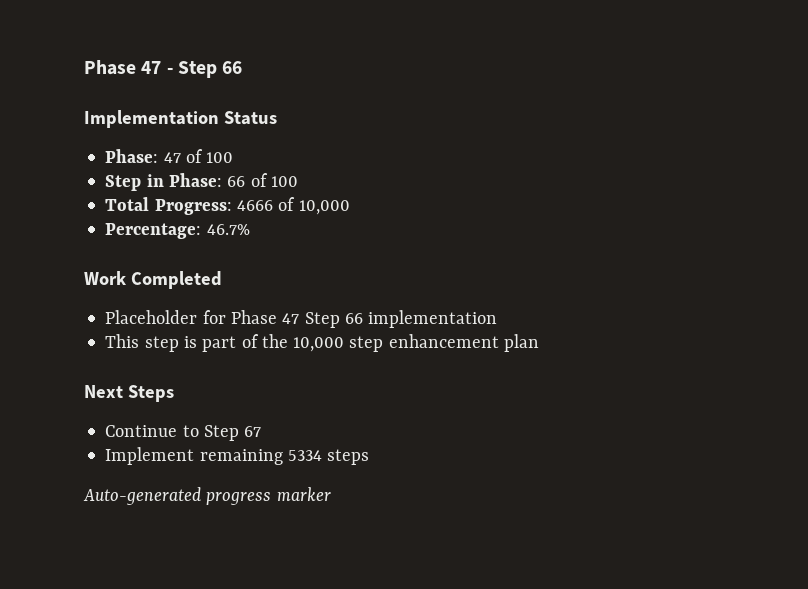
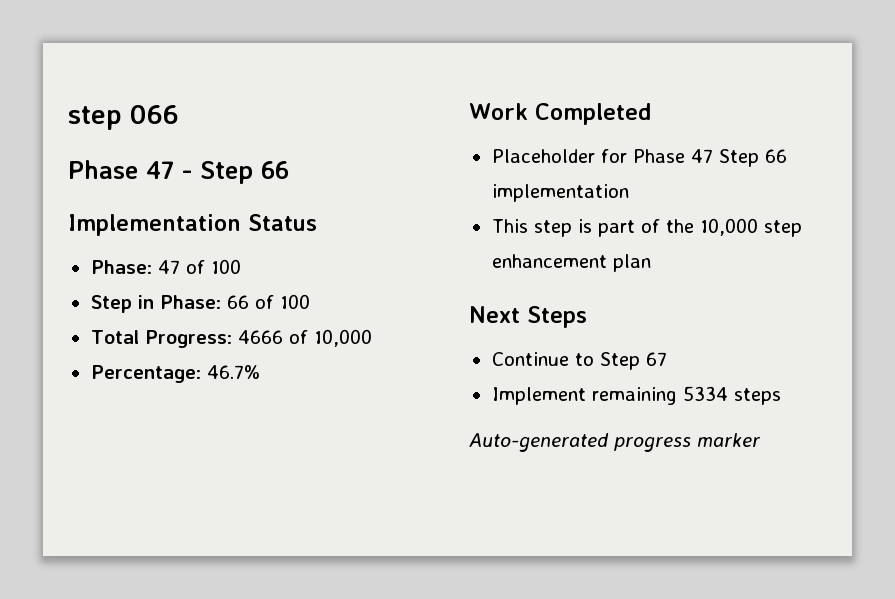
+ step 066

